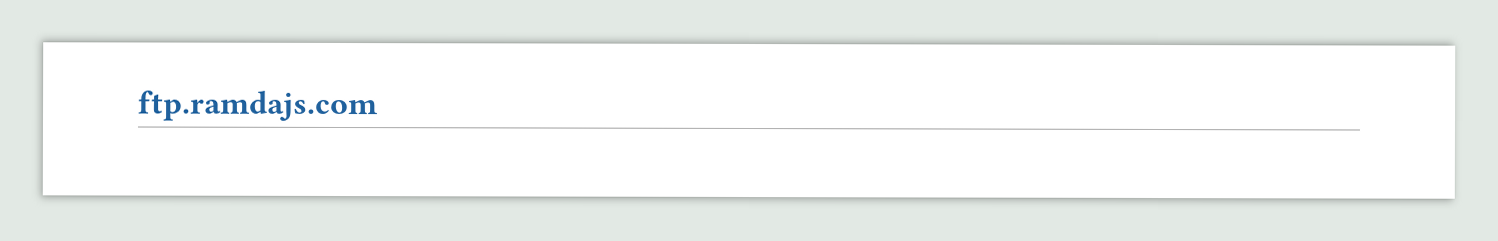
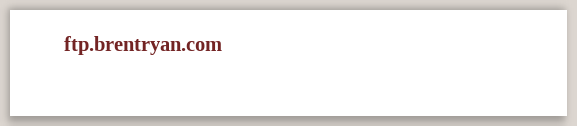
- ftp.ramdajs.com
+ ftp.brentryan.com

